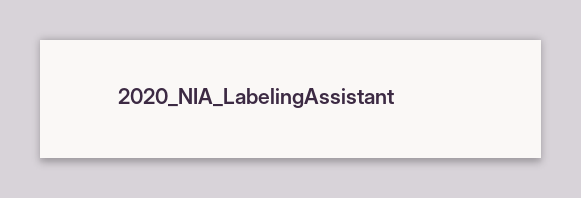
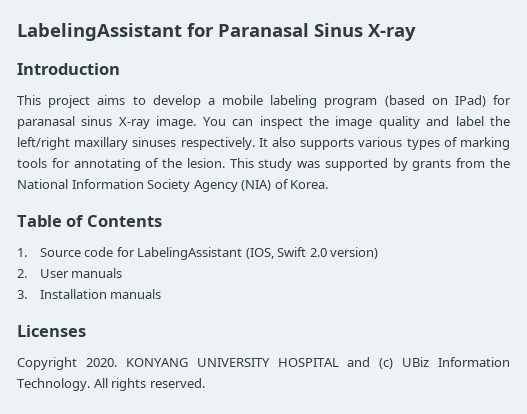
- 2020_NIA_LabelingAssistant
+ LabelingAssistant for Paranasal Sinus X-ray
+ Introduction
+ This project aims to develop a mobile labeling program (based on IPad) for paranasal sinus X-ray image. You can inspect the image quality and label the left/right maxillary sinuses respectively. It also supports various types of marking tools for annotating of the lesion. This study was supported by grants from the National Information Society Agency (NIA) of Korea.
+ Table of Contents
+ 1. Source code for LabelingAssistant (IOS, Swift 2.0 version)
+ 2. User manuals
+ 3. Installation manuals
+ Licenses
+ Copyright 2020. KONYANG UNIVERSITY HOSPITAL and (c) UBiz Information Technology. All rights reserved.

